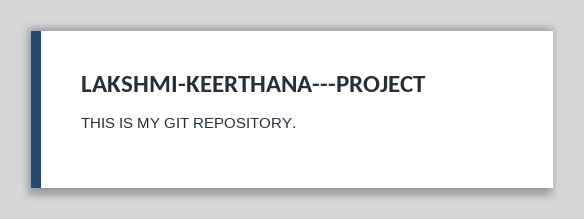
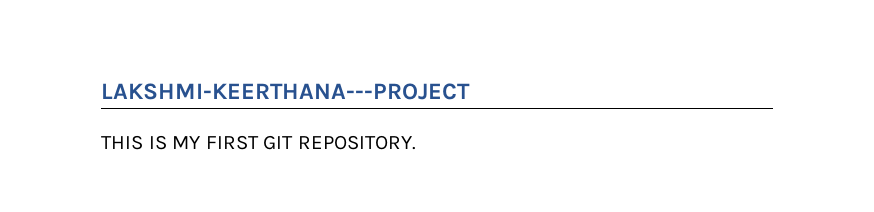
- THIS IS MY GIT REPOSITORY.
+ THIS IS MY FIRST GIT REPOSITORY.

